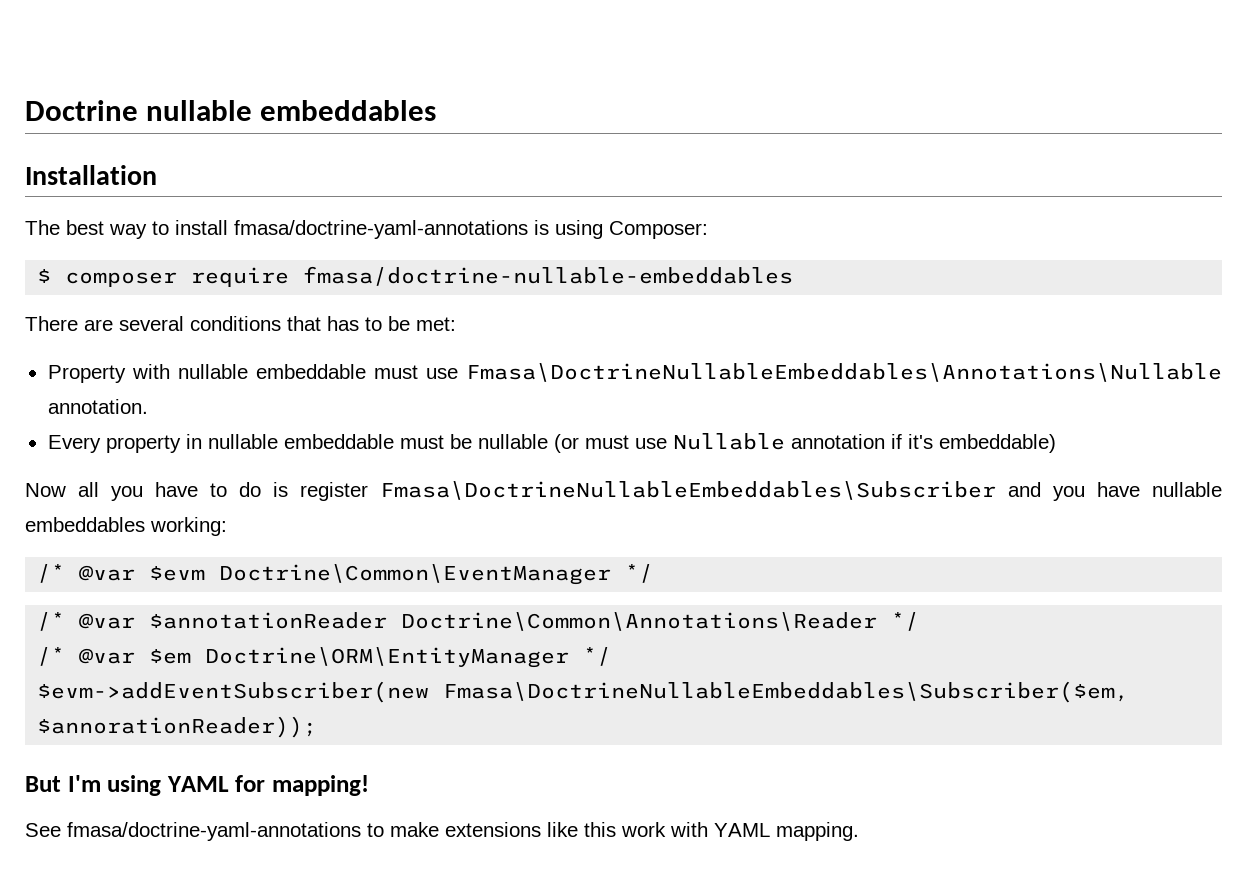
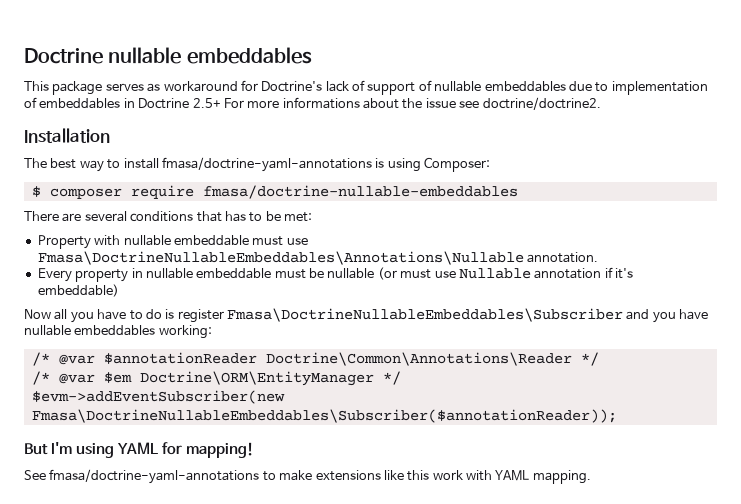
+ This package serves as workaround for Doctrine's lack of support of nullable embeddables due to implementation of embeddables in Doctrine 2.5+ For more informations about the issue see doctrine/doctrine2.
- /* @var $evm Doctrine\Common\EventManager */
- $evm->addEventSubscriber(new Fmasa\DoctrineNullableEmbeddables\Subscriber($em, $annorationReader));
+ $evm->addEventSubscriber(new Fmasa\DoctrineNullableEmbeddables\Subscriber($annotationReader));

